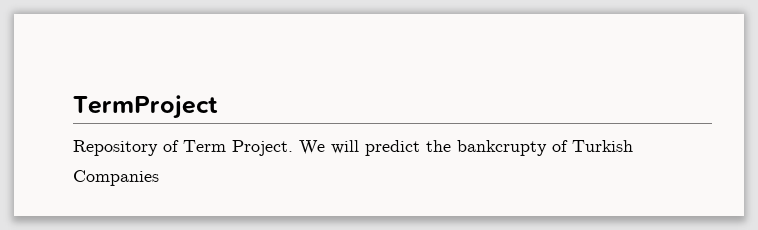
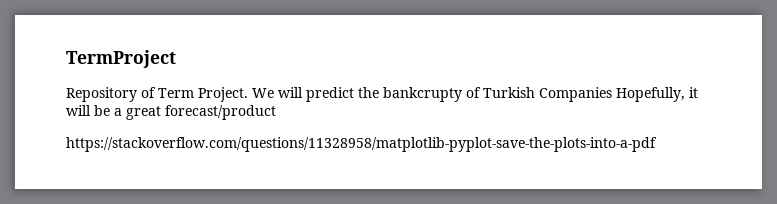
- We will predict the bankcrupty of Turkish Companies
+ We will predict the bankcrupty of Turkish Companies Hopefully, it will be a great forecast/product
+ https://stackoverflow.com/questions/11328958/matplotlib-pyplot-save-the-plots-into-a-pdf

